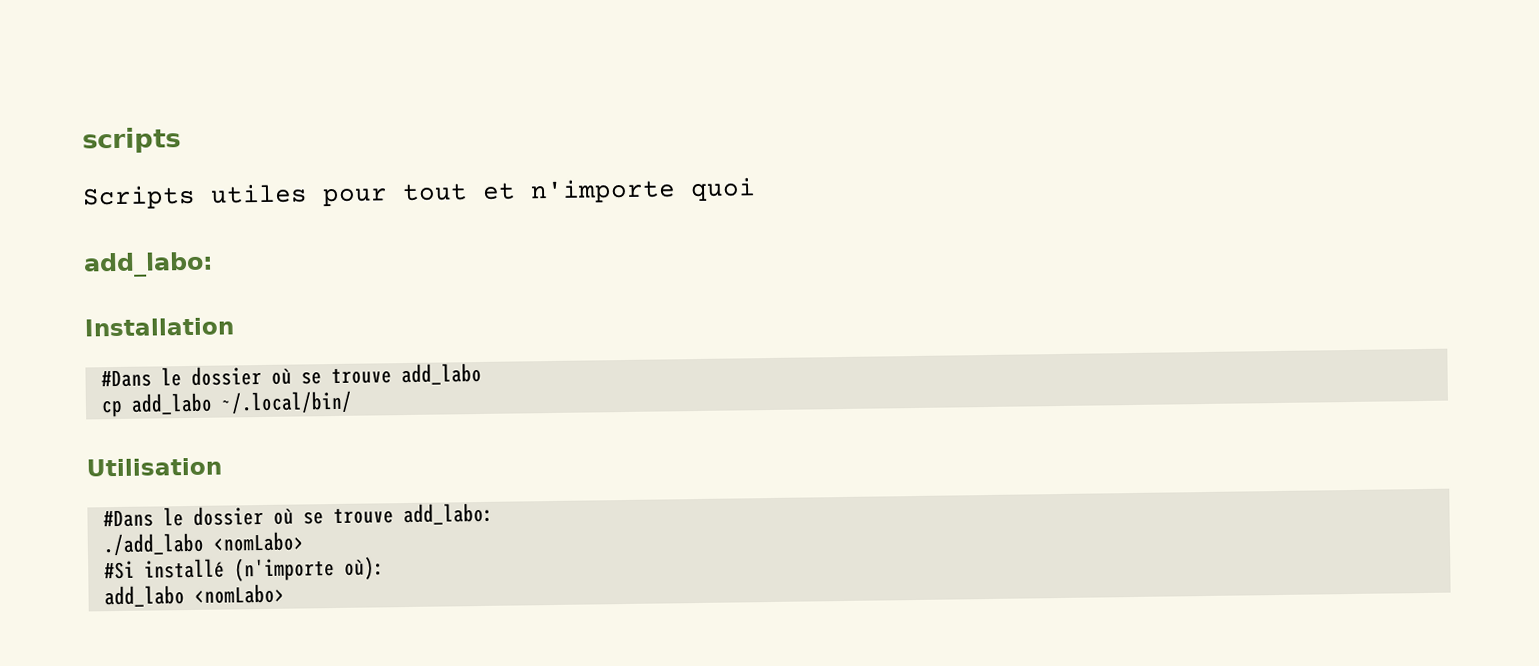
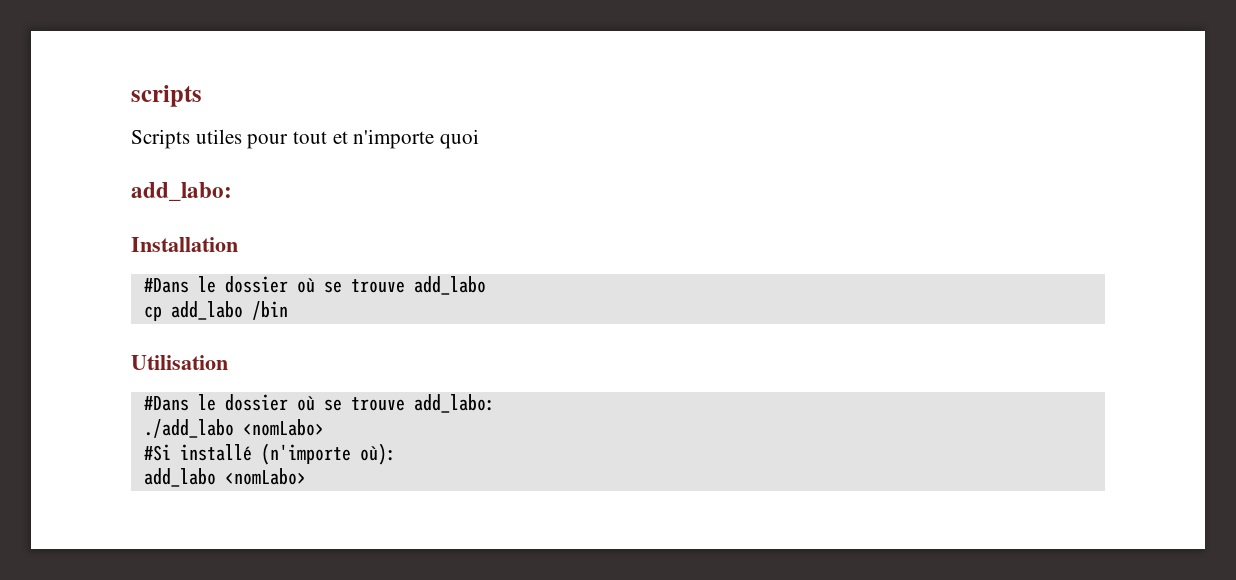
- cp add_labo ~/.local/bin/
+ cp add_labo /bin

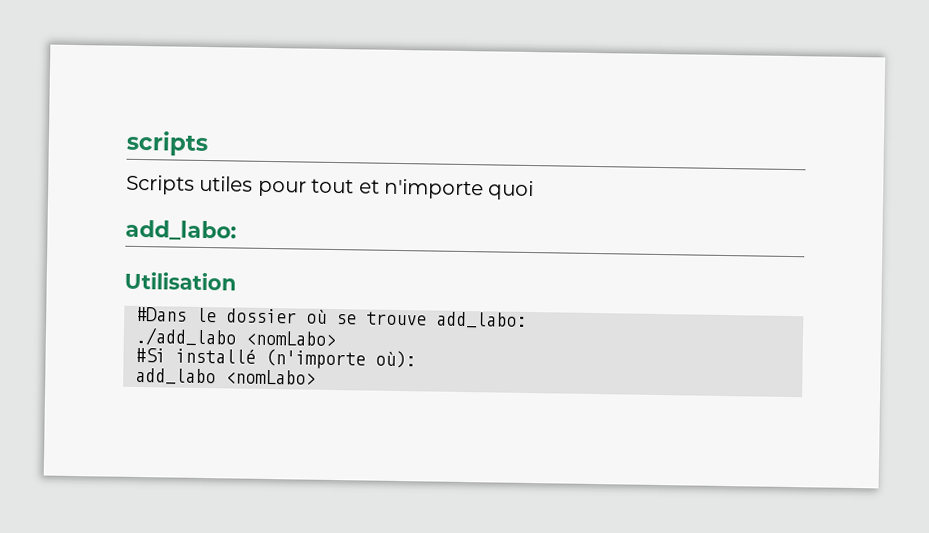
- Installation
- #Dans le dossier où se trouve add_labo
- cp add_labo /bin

